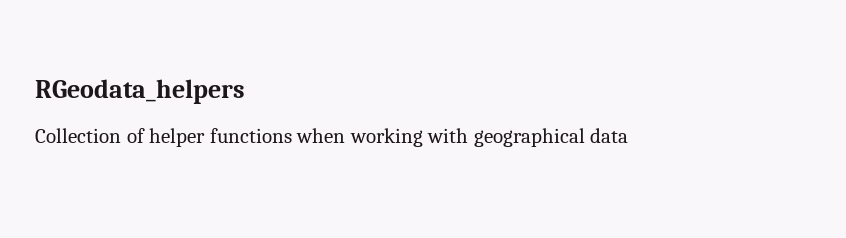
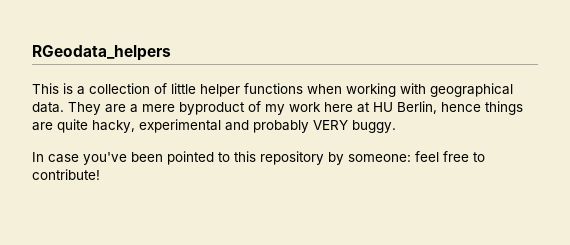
- Collection of helper functions when working with geographical data
+ This is a collection of little helper functions when working with geographical data. They are a mere byproduct of my work here at HU Berlin, hence things are quite hacky, experimental and probably VERY buggy.
+ In case you've been pointed to this repository by someone: feel free to contribute!

